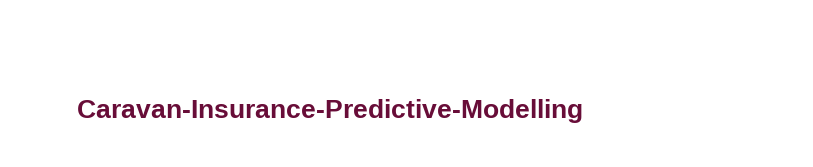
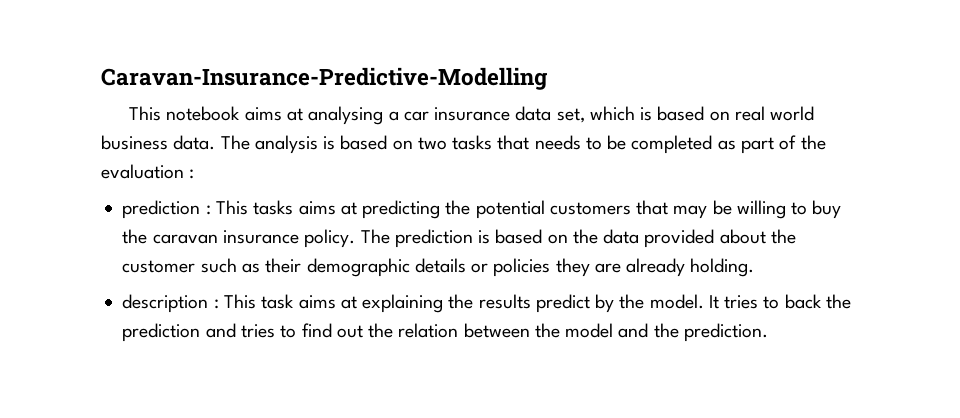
+ This notebook aims at analysing a car insurance data set, which is based on real world business data. The analysis is based on two tasks that needs to be completed as part of the evaluation :
+ prediction : This tasks aims at predicting the potential customers that may be willing to buy the caravan insurance policy. The prediction is based on the data provided about the customer such as their demographic details or policies they are already holding.
+ description : This task aims at explaining the results predict by the model. It tries to back the prediction and tries to find out the relation between the model and the prediction.

